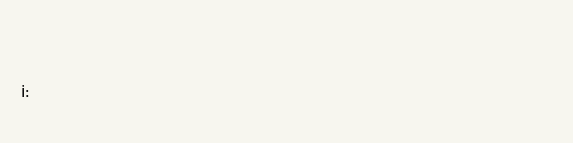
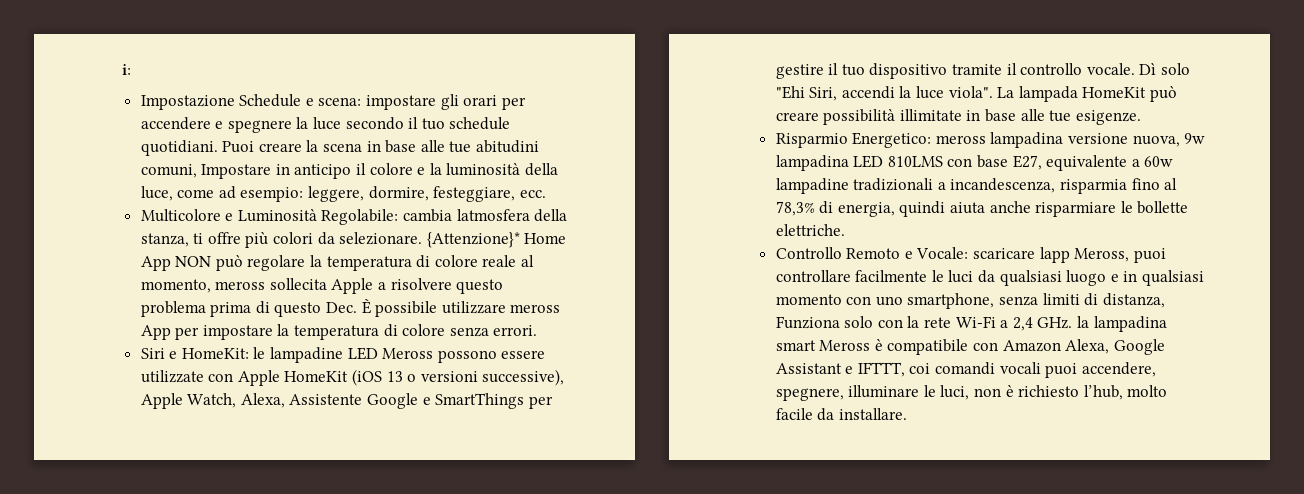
+ Impostazione Schedule e scena: impostare gli orari per accendere e spegnere la luce secondo il tuo schedule quotidiani. Puoi creare la scena in base alle tue abitudini comuni, Impostare in anticipo il colore e la luminosità della luce, come ad esempio: leggere, dormire, festeggiare, ecc.
+ Multicolore e Luminosità Regolabile: cambia latmosfera della stanza, ti offre più colori da selezionare. {Attenzione}* Home App NON può regolare la temperatura di colore reale al momento, meross sollecita Apple a risolvere questo problema prima di questo Dec. È possibile utilizzare meross App per impostare la temperatura di colore senza errori.
+ Siri e HomeKit: le lampadine LED Meross possono essere utilizzate con Apple HomeKit (iOS 13 o versioni successive), Apple Watch, Alexa, Assistente Google e SmartThings per gestire il tuo dispositivo tramite il controllo vocale. Dì solo "Ehi Siri, accendi la luce viola". La lampada HomeKit può creare possibilità illimitate in base alle tue esigenze.
+ Risparmio Energetico: meross lampadina versione nuova, 9w lampadina LED 810LMS con base E27, equivalente a 60w lampadine tradizionali a incandescenza, risparmia fino al 78,3% di energia, quindi aiuta anche risparmiare le bollette elettriche.
+ Controllo Remoto e Vocale: scaricare lapp Meross, puoi controllare facilmente le luci da qualsiasi luogo e in qualsiasi momento con uno smartphone, senza limiti di distanza, Funziona solo con la rete Wi-Fi a 2,4 GHz. la lampadina smart Meross è compatibile con Amazon Alexa, Google Assistant e IFTTT, coi comandi vocali puoi accendere, spegnere, illuminare le luci, non è richiesto l’hub, molto facile da installare.

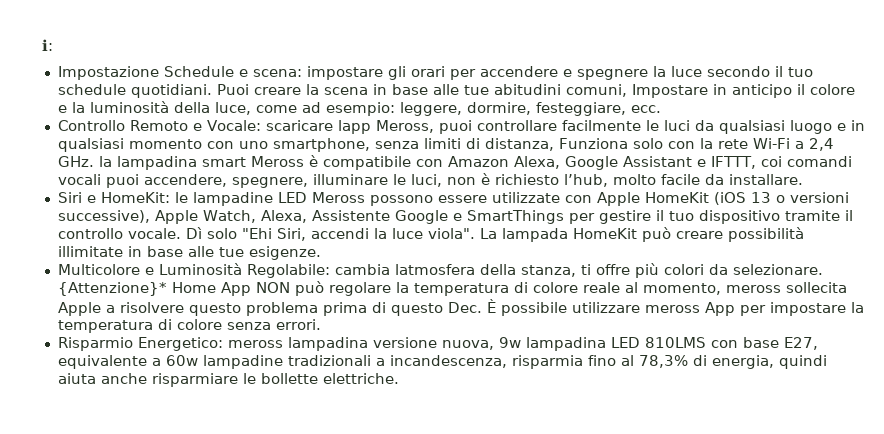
- Multicolore e Luminosità Regolabile: cambia latmosfera della stanza, ti offre più colori da selezionare. {Attenzione}* Home App NON può regolare la temperatura di colore reale al momento, meross sollecita Apple a risolvere questo problema prima di questo Dec. È possibile utilizzare meross App per impostare la temperatura di colore senza errori.
- Siri e HomeKit: le lampadine LED Meross possono essere utilizzate con Apple HomeKit (iOS 13 o versioni successive), Apple Watch, Alexa, Assistente Google e SmartThings per gestire il tuo dispositivo tramite il controllo vocale. Dì solo "Ehi Siri, accendi la luce viola". La lampada HomeKit può creare possibilità illimitate in base alle tue esigenze.
- Risparmio Energetico: meross lampadina versione nuova, 9w lampadina LED 810LMS con base E27, equivalente a 60w lampadine tradizionali a incandescenza, risparmia fino al 78,3% di energia, quindi aiuta anche risparmiare le bollette elettriche.
+ Siri e HomeKit: le lampadine LED Meross possono essere utilizzate con Apple HomeKit (iOS 13 o versioni successive), Apple Watch, Alexa, Assistente Google e SmartThings per gestire il tuo dispositivo tramite il controllo vocale. Dì solo "Ehi Siri, accendi la luce viola". La lampada HomeKit può creare possibilità illimitate in base alle tue esigenze.
+ Multicolore e Luminosità Regolabile: cambia latmosfera della stanza, ti offre più colori da selezionare. {Attenzione}* Home App NON può regolare la temperatura di colore reale al momento, meross sollecita Apple a risolvere questo problema prima di questo Dec. È possibile utilizzare meross App per impostare la temperatura di colore senza errori.
+ Risparmio Energetico: meross lampadina versione nuova, 9w lampadina LED 810LMS con base E27, equivalente a 60w lampadine tradizionali a incandescenza, risparmia fino al 78,3% di energia, quindi aiuta anche risparmiare le bollette elettriche.

